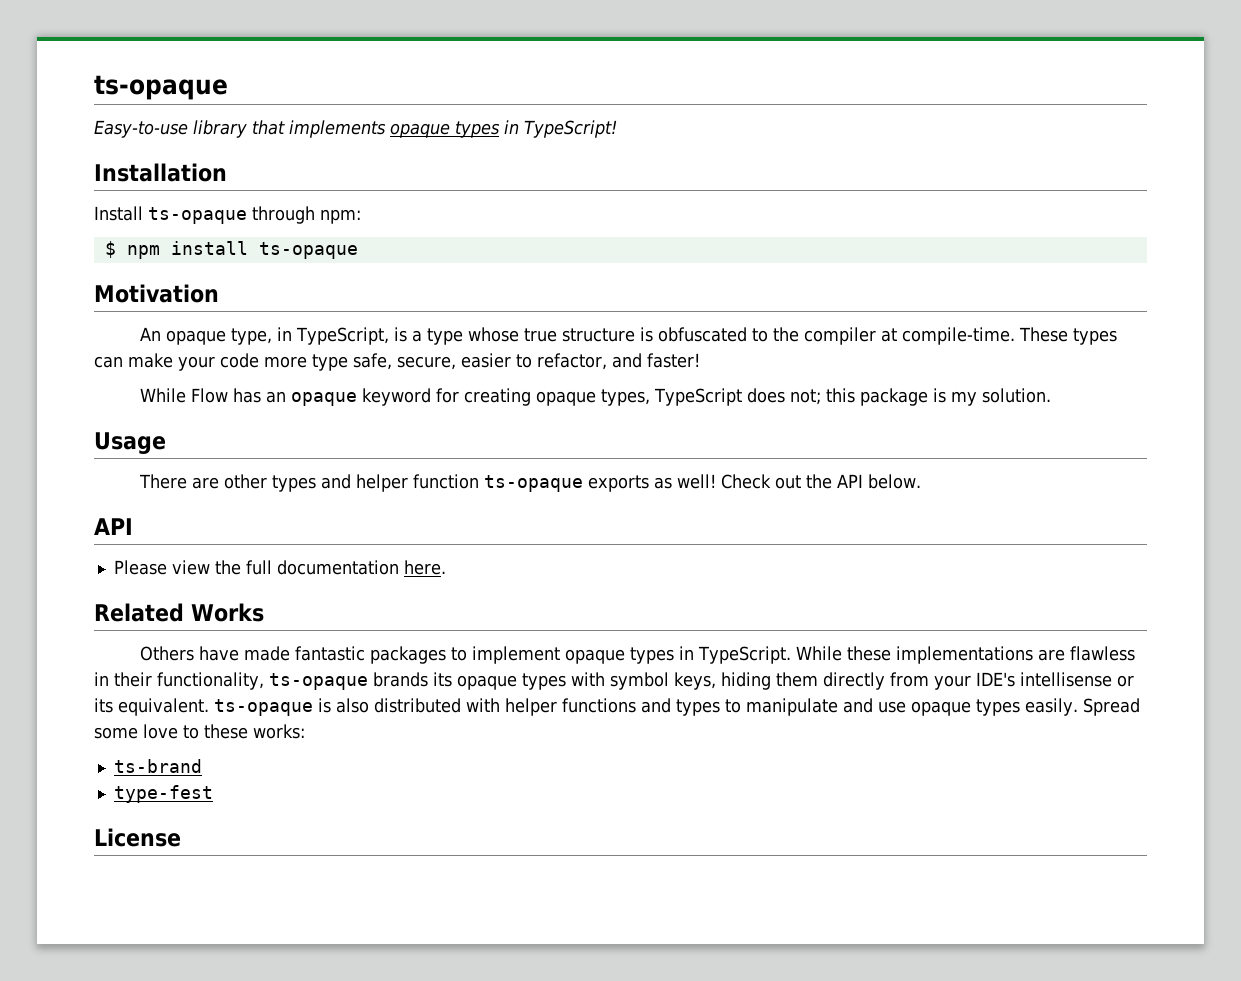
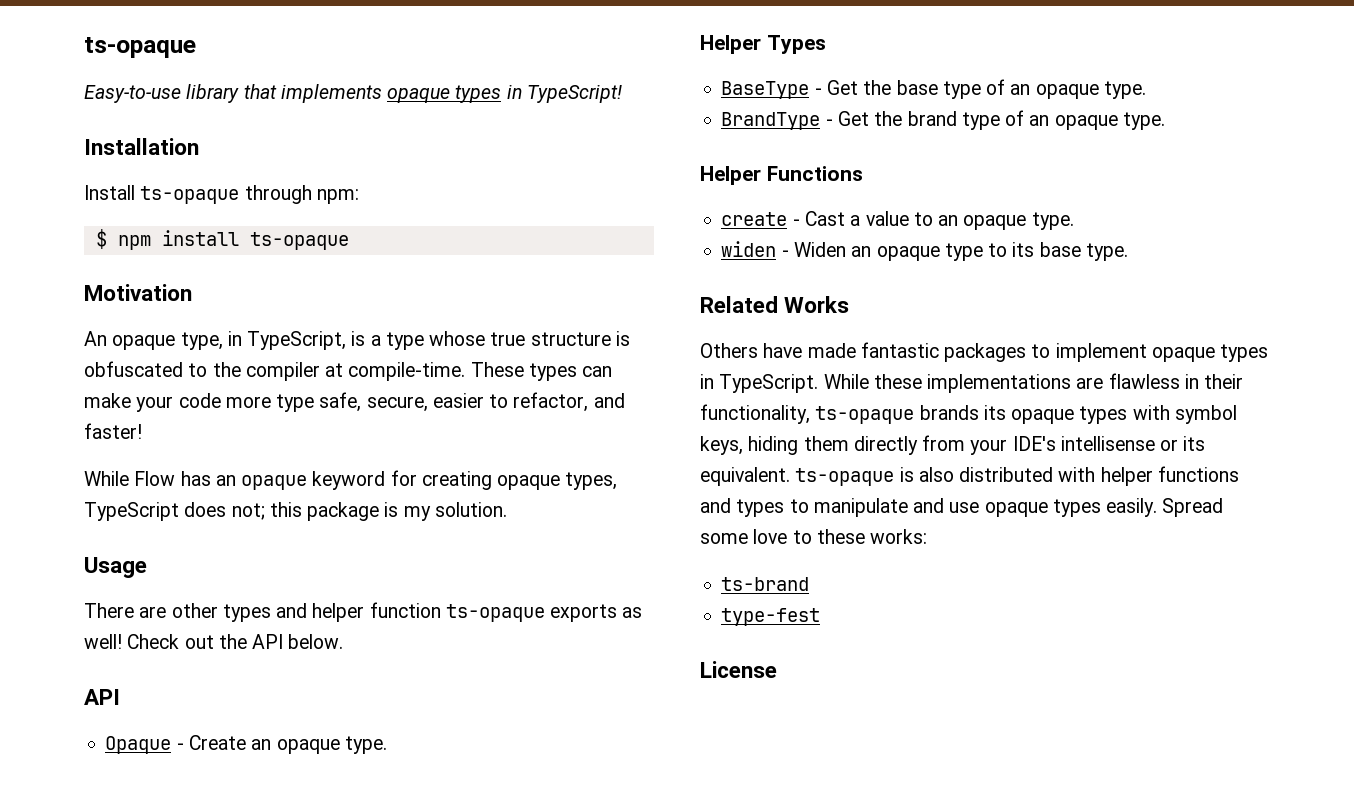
- Please view the full documentation here.
+ Opaque - Create an opaque type.
+ Helper Types
+ BaseType - Get the base type of an opaque type.
+ BrandType - Get the brand type of an opaque type.
+ Helper Functions
+ create - Cast a value to an opaque type.
+ widen - Widen an opaque type to its base type.

